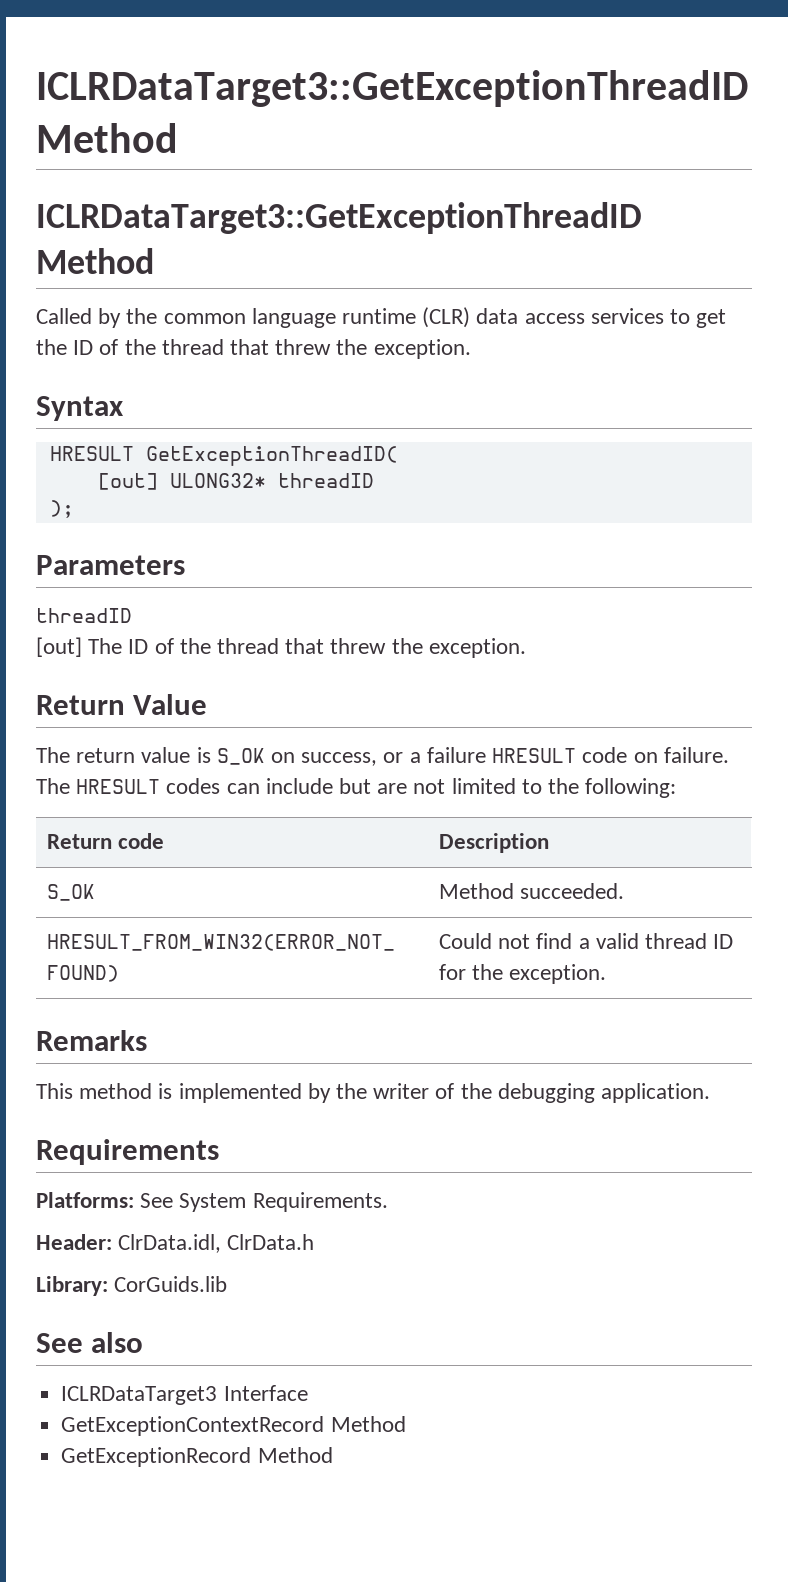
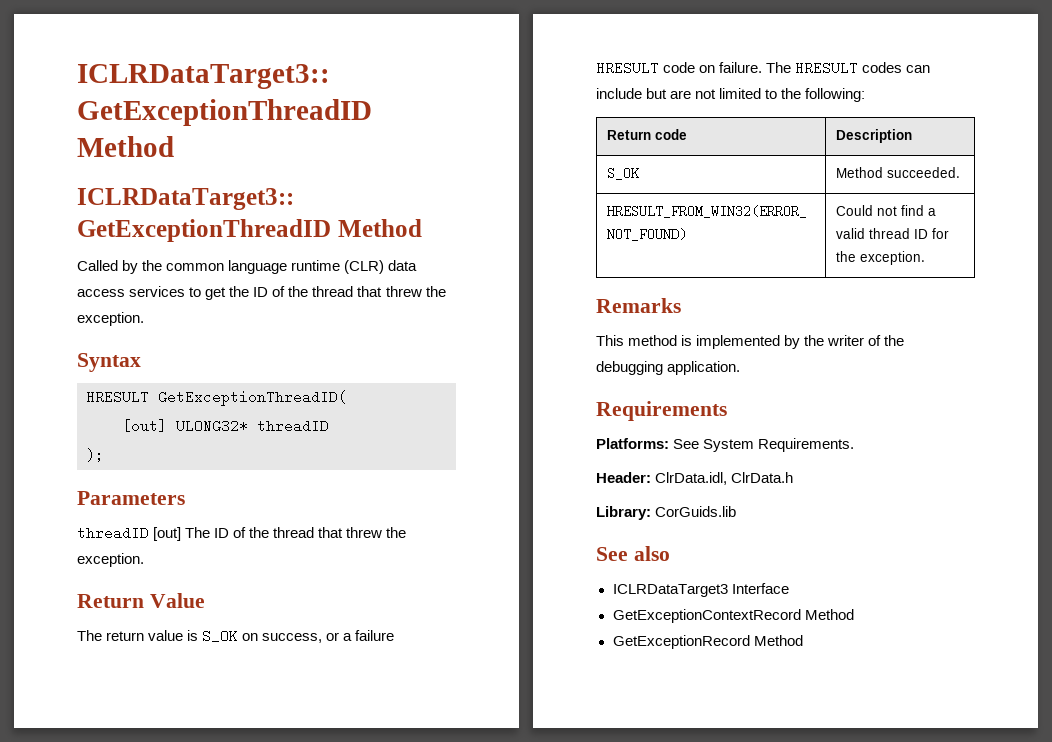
  Parameters
- threadID
- [out] The ID of the thread that threw the exception.
+ threadID [out] The ID of the thread that threw the exception.

